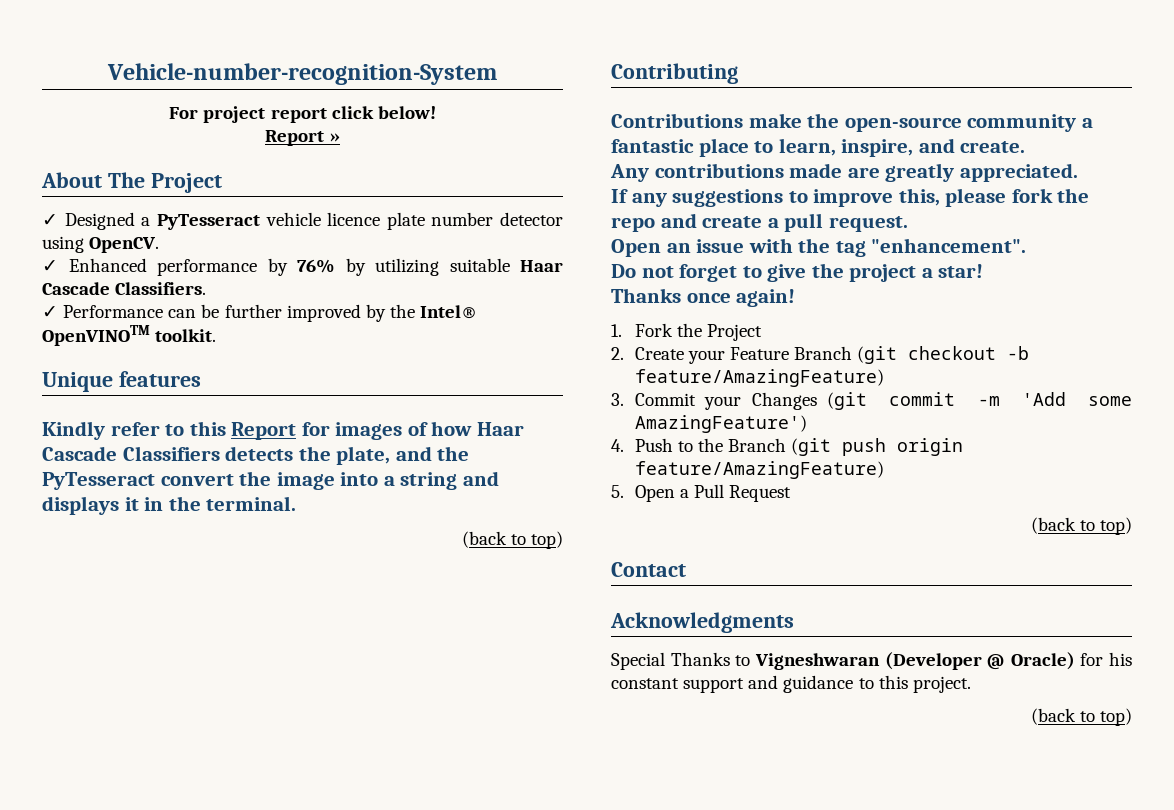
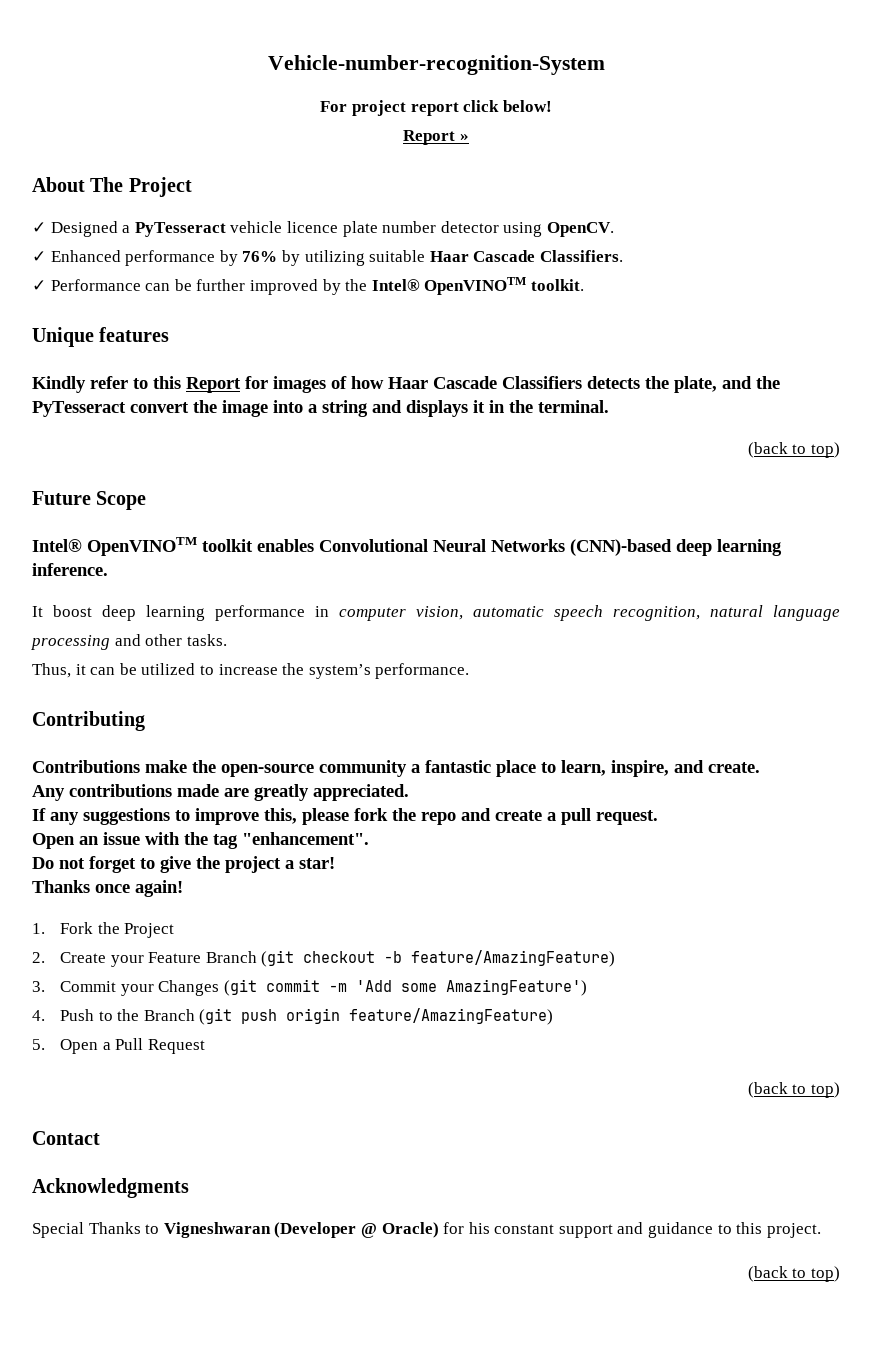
+ Future Scope
+ Intel® OpenVINOTM toolkit enables Convolutional Neural Networks (CNN)-based deep learning inference.
+ It boost deep learning performance in computer vision, automatic speech recognition, natural language processing and other tasks.
+ Thus, it can be utilized to increase the system’s performance.

